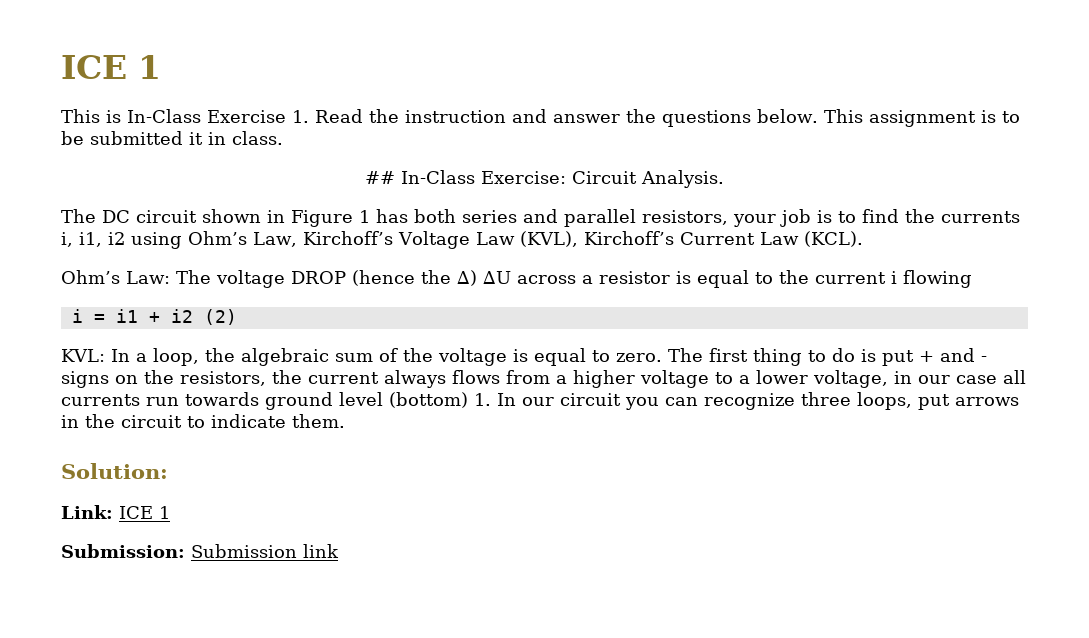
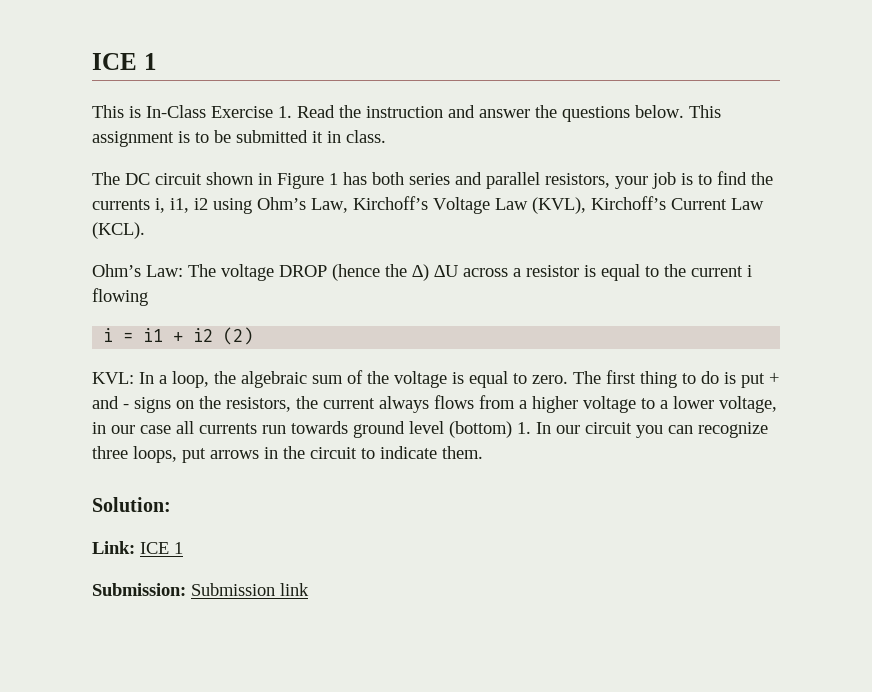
- ## In-Class Exercise: Circuit Analysis.

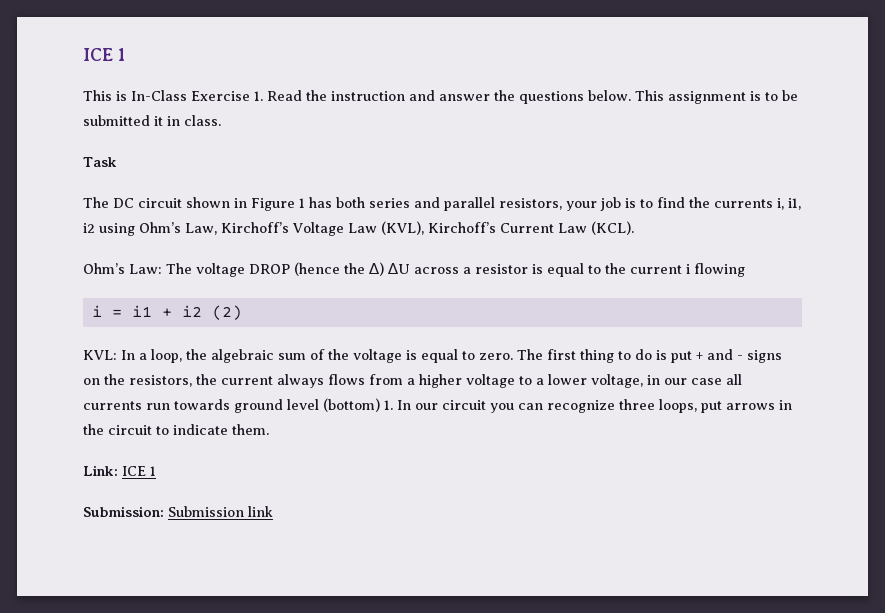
+ Task
- Solution:

